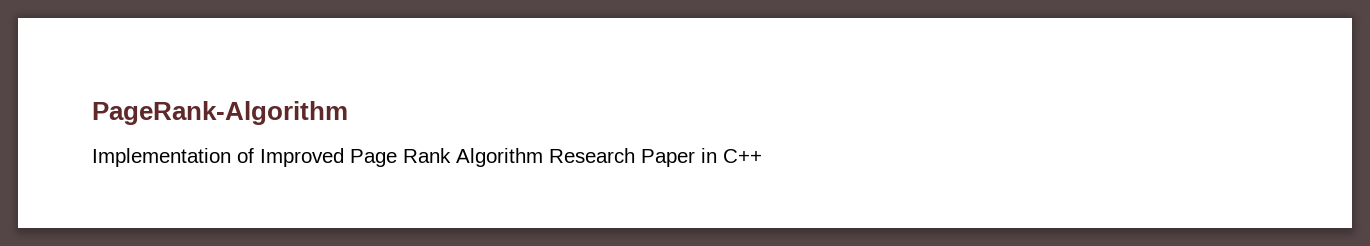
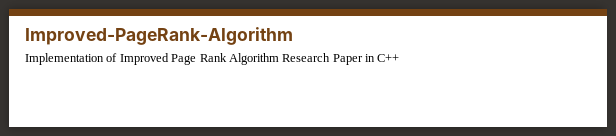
- PageRank-Algorithm
+ Improved-PageRank-Algorithm

